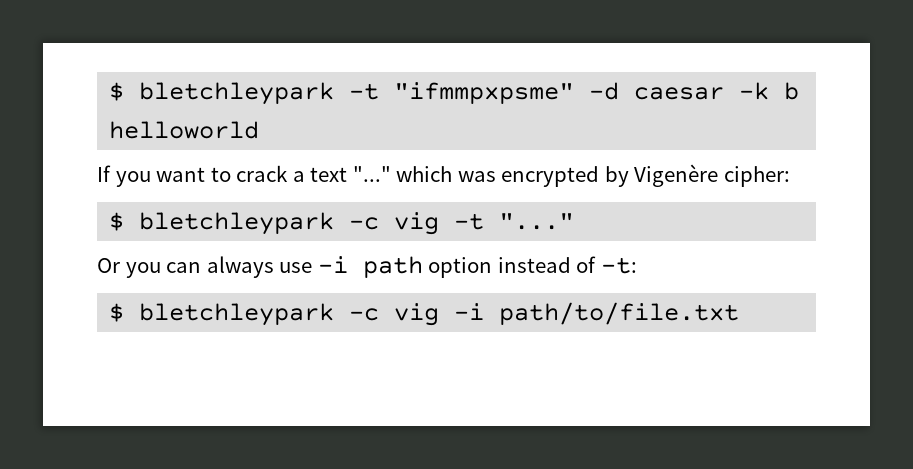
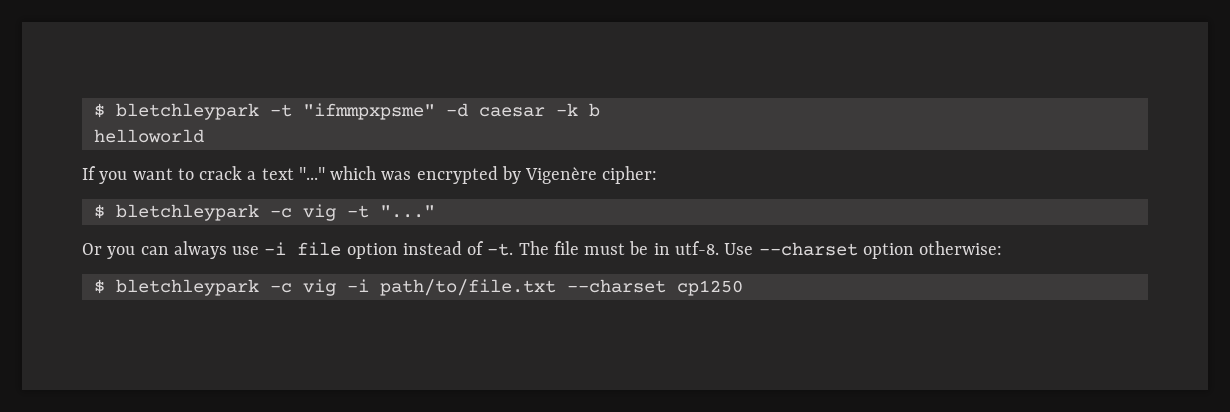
- Or you can always use -i path option instead of -t:
+ Or you can always use -i file option instead of -t. The file must be in utf-8. Use --charset option otherwise:
- $ bletchleypark -c vig -i path/to/file.txt
+ $ bletchleypark -c vig -i path/to/file.txt --charset cp1250

